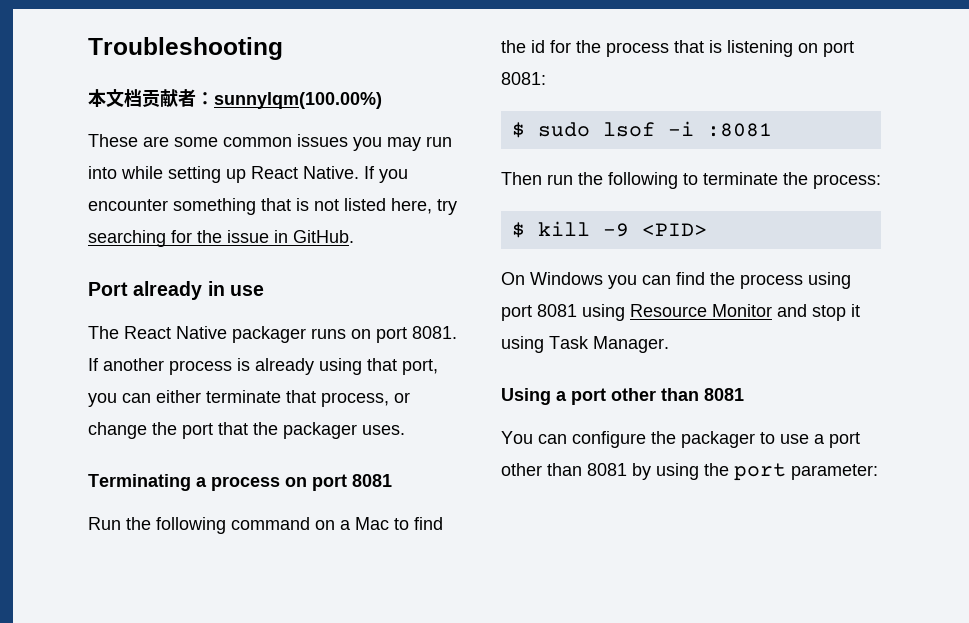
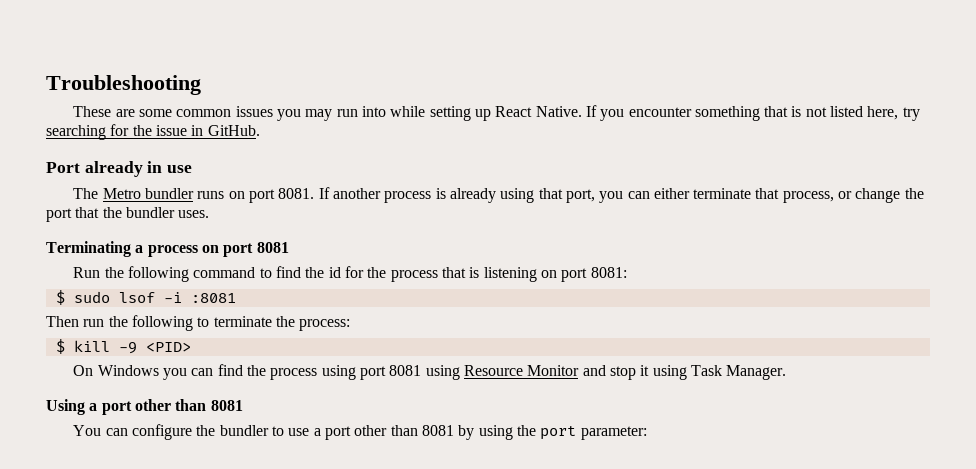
- 本文档贡献者：sunnylqm(100.00%)
- The React Native packager runs on port 8081.
+ The Metro bundler runs on port 8081.
- If another process is already using that port, you can either terminate that process, or change the port that the packager uses.
+ If another process is already using that port, you can either terminate that process, or change the port that the bundler uses.
- Run the following command on a Mac to find the id for the process that is listening on port 8081:
+ Run the following command to find the id for the process that is listening on port 8081:
- You can configure the packager to use a port other than 8081 by using the port parameter:
+ You can configure the bundler to use a port other than 8081 by using the port parameter:

